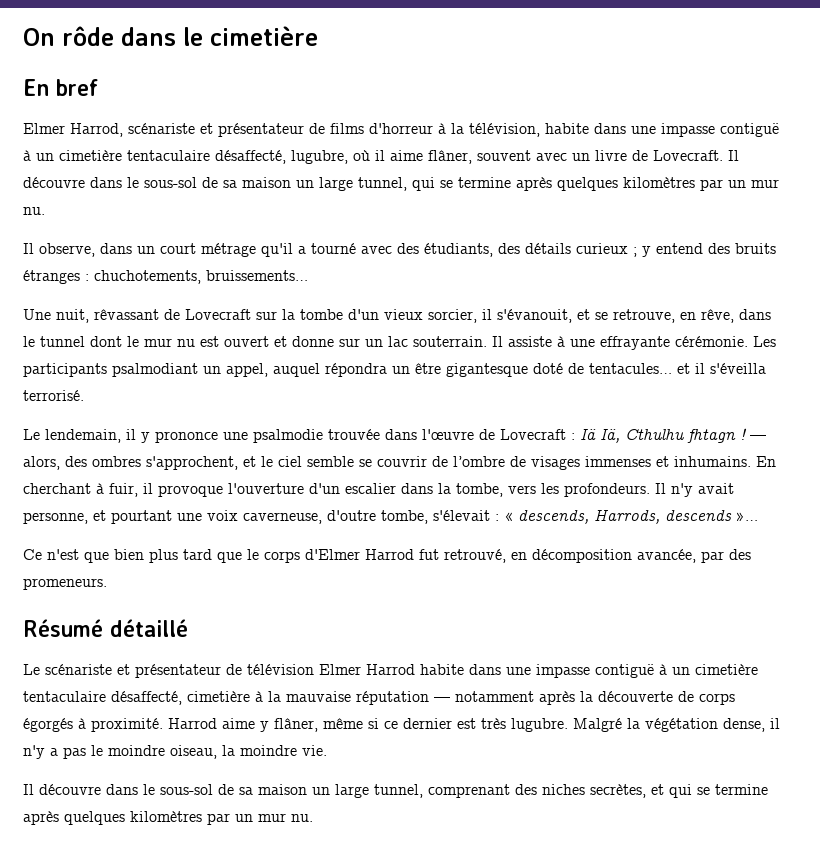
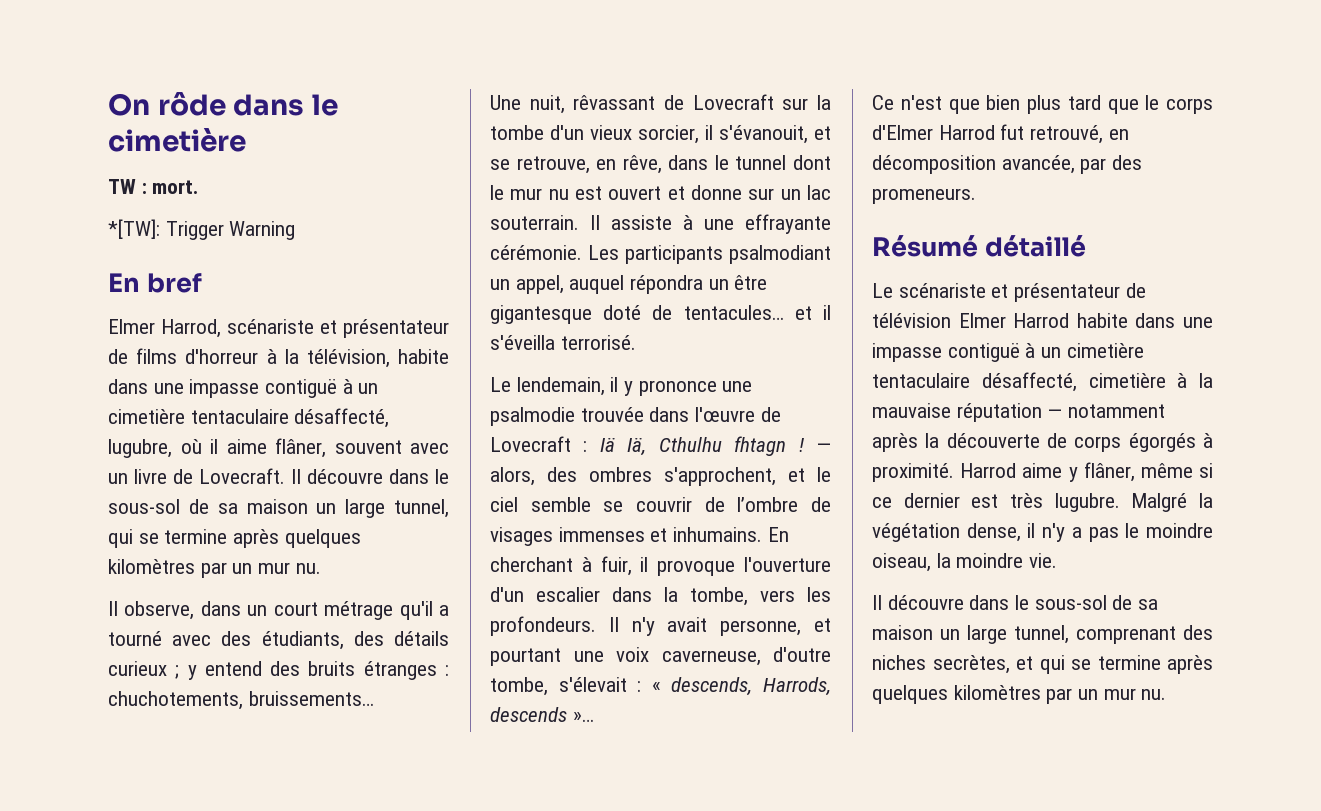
+ TW : mort.
+ *[TW]: Trigger Warning

